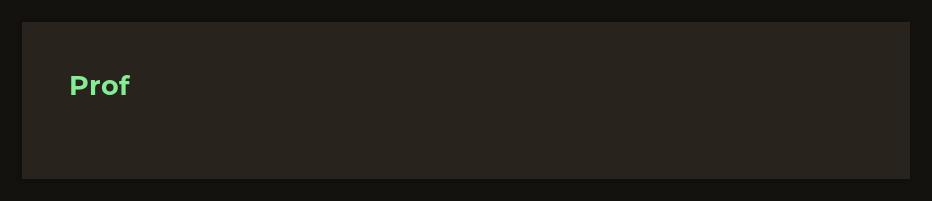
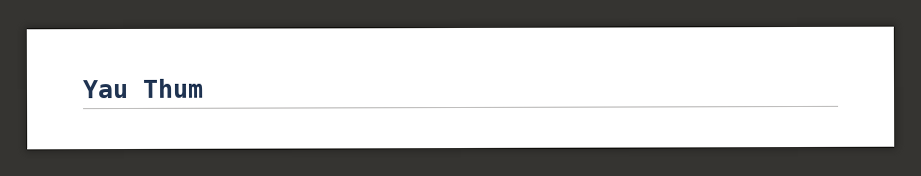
- Prof
+ Yau Thum

